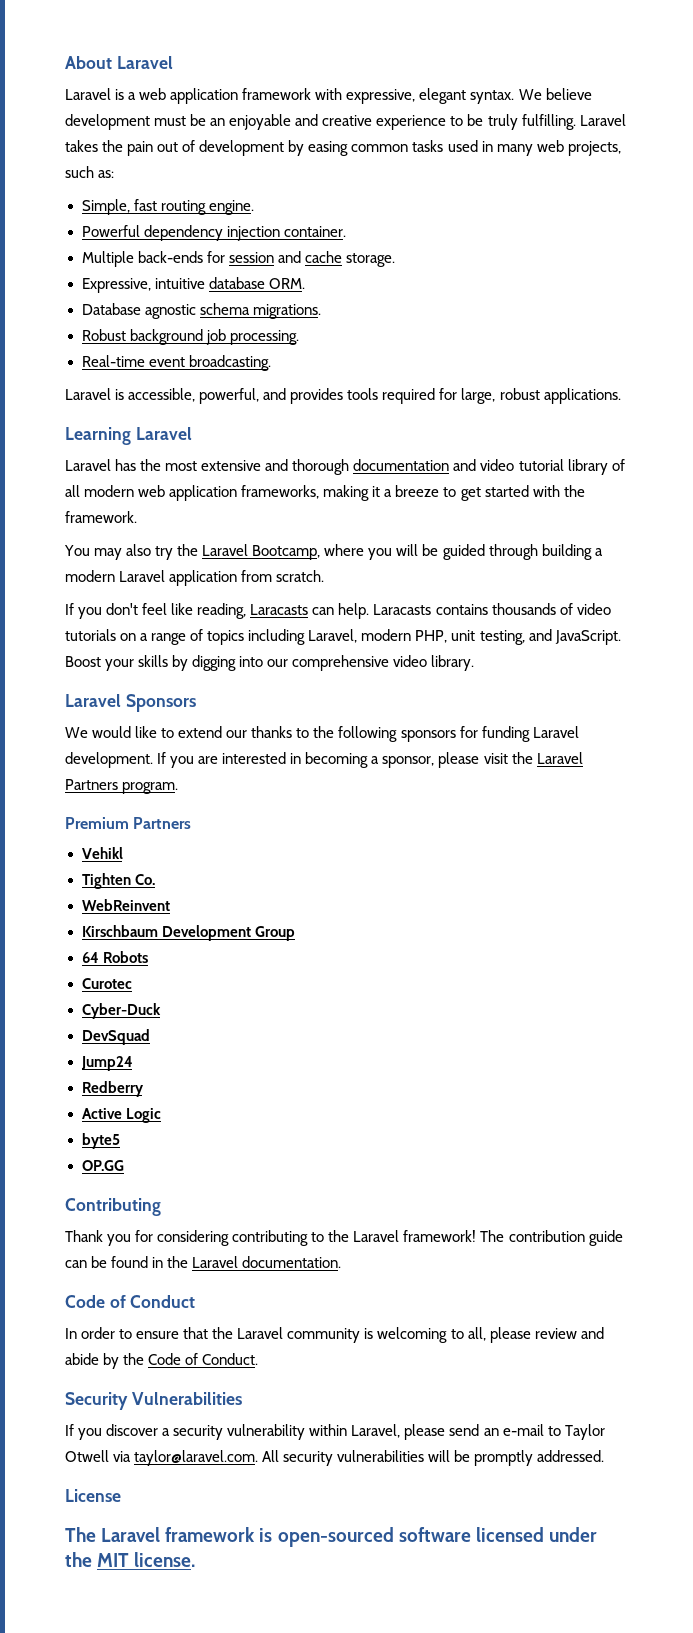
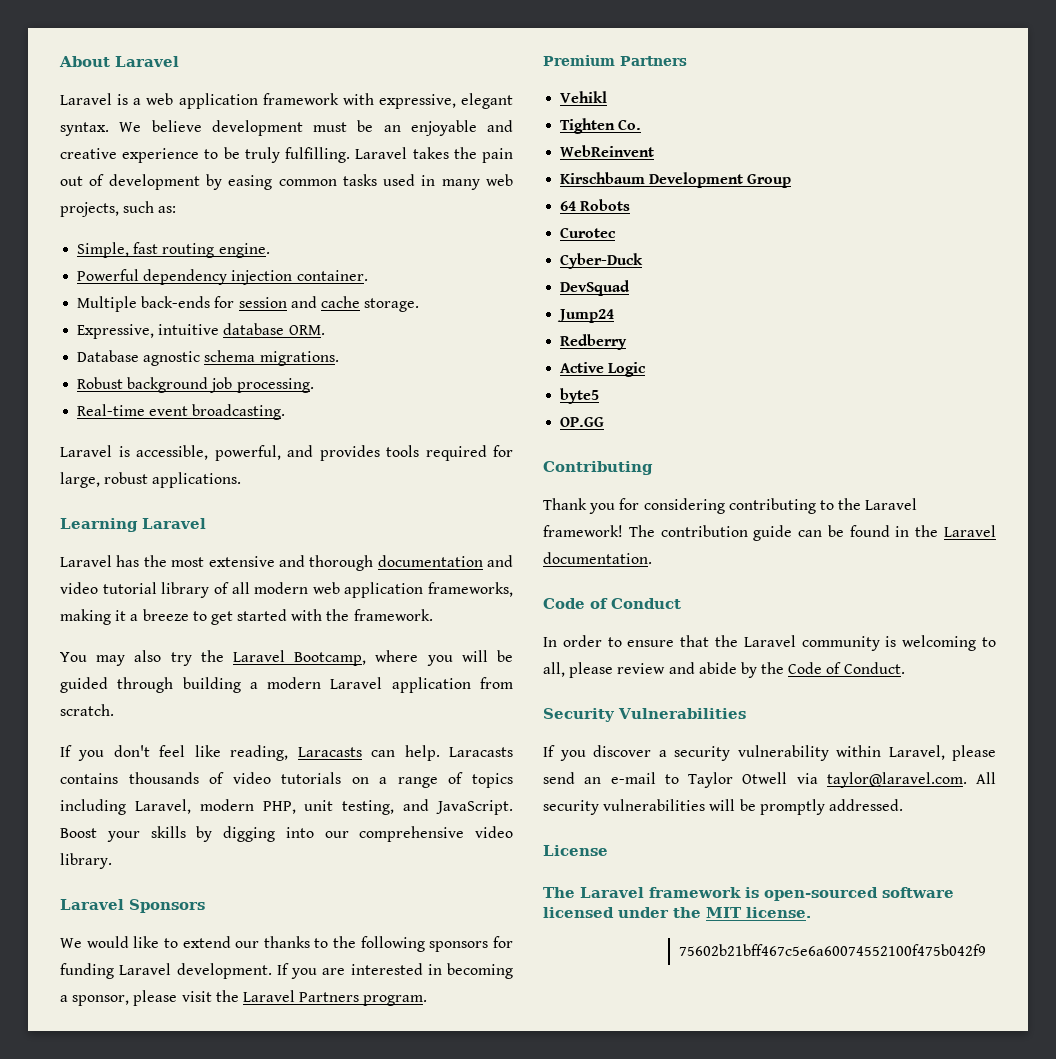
+ 75602b21bff467c5e6a60074552100f475b042f9

